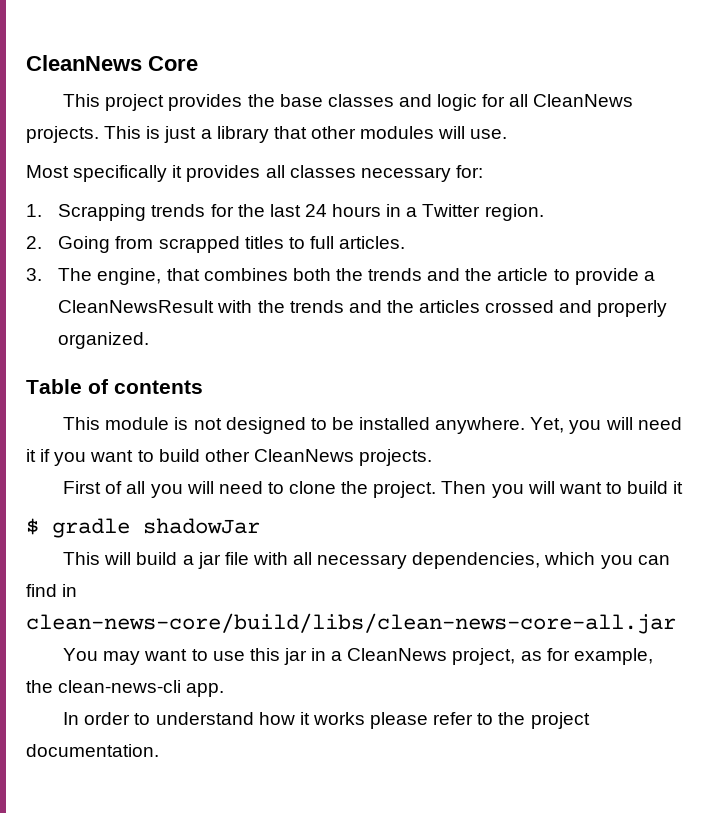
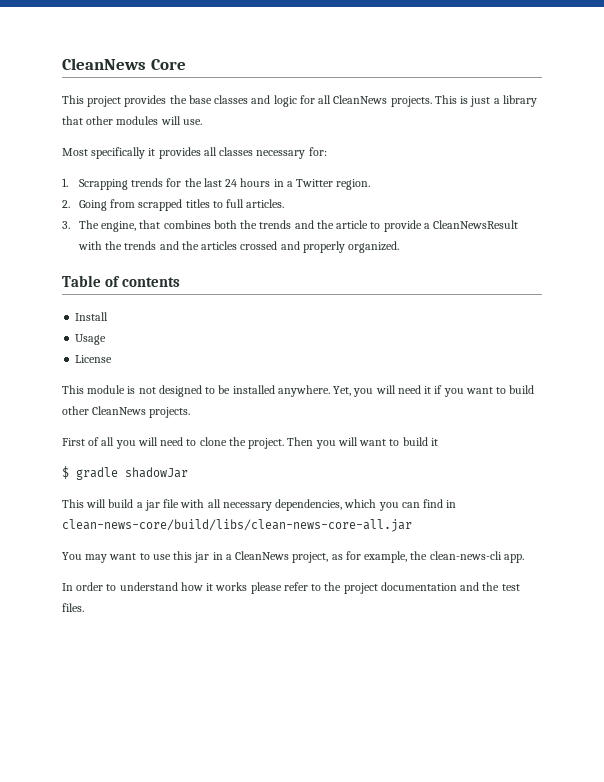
+ Install
+ Usage
+ License
- In order to understand how it works please refer to the project documentation.
+ In order to understand how it works please refer to the project documentation and the test files.

